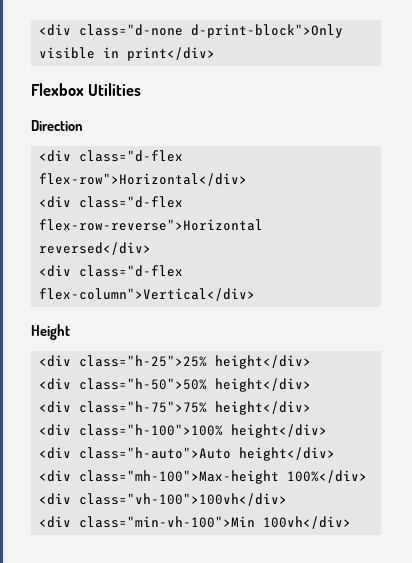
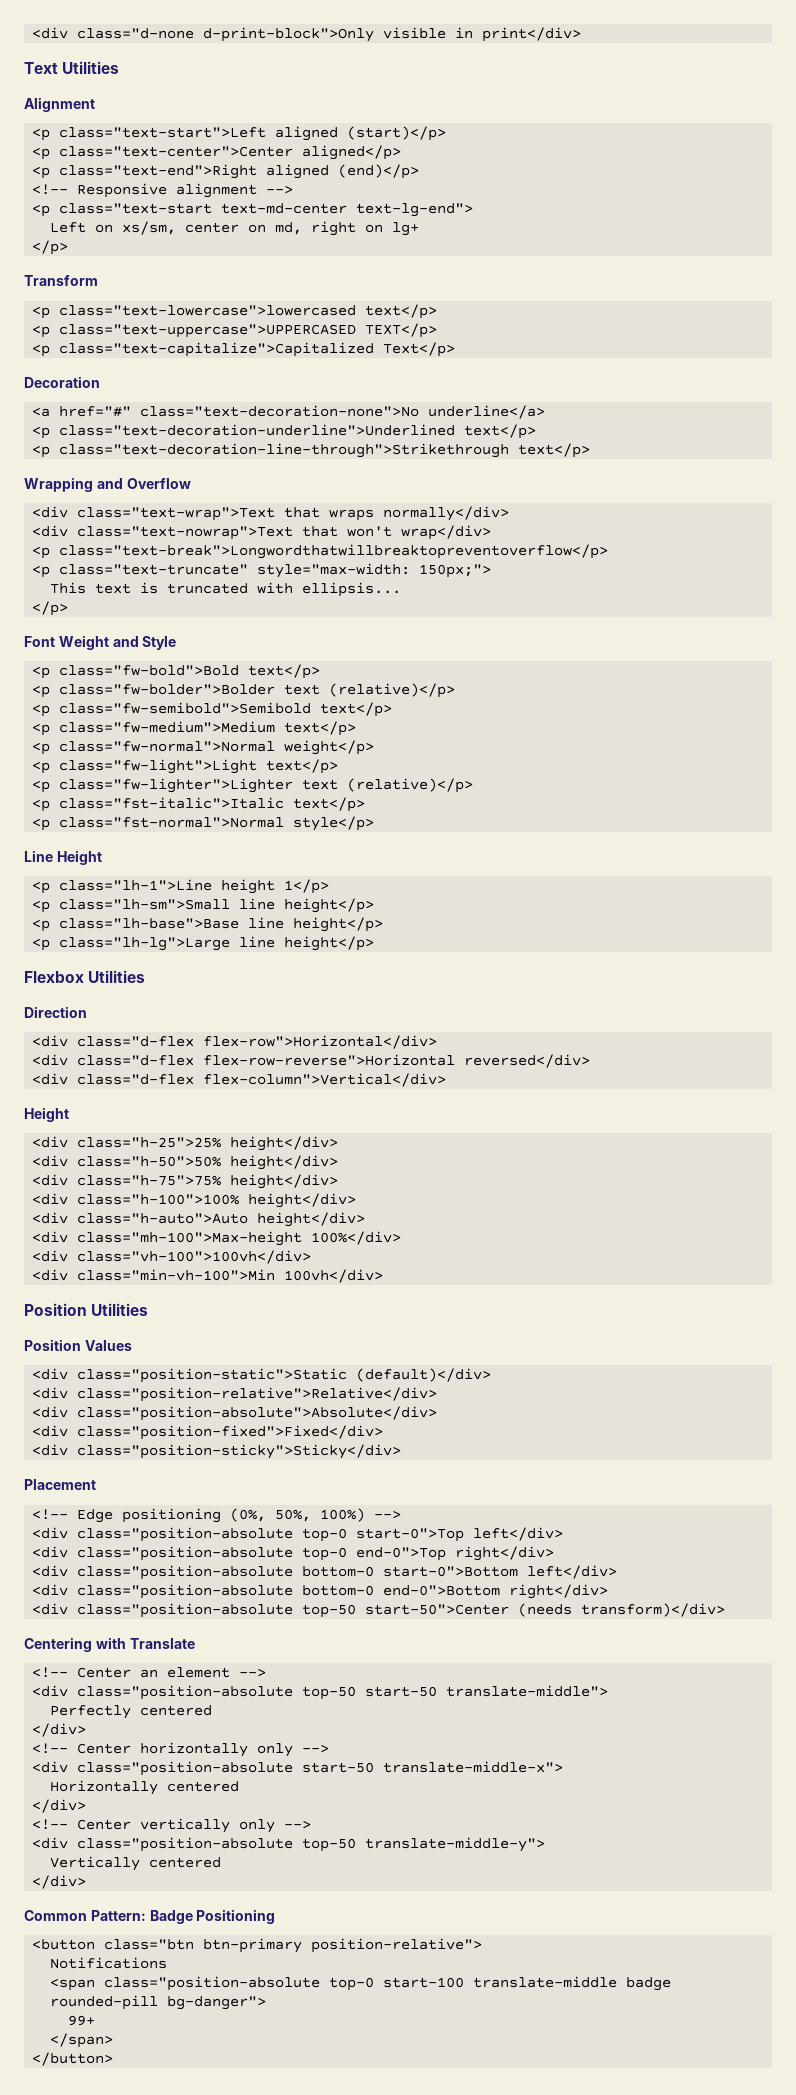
+ Text Utilities
+ Alignment
+ <p class="text-start">Left aligned (start)</p>
+ <p class="text-center">Center aligned</p>
+ <p class="text-end">Right aligned (end)</p>
+ <!-- Responsive alignment -->
+ <p class="text-start text-md-center text-lg-end">
+ Left on xs/sm, center on md, right on lg+
+ </p>
+ Transform
+ <p class="text-lowercase">lowercased text</p>
+ <p class="text-uppercase">UPPERCASED TEXT</p>
+ <p class="text-capitalize">Capitalized Text</p>
+ Decoration
+ <a href="#" class="text-decoration-none">No underline</a>
+ <p class="text-decoration-underline">Underlined text</p>
+ <p class="text-decoration-line-through">Strikethrough text</p>
+ Wrapping and Overflow
+ <div class="text-wrap">Text that wraps normally</div>
+ <div class="text-nowrap">Text that won't wrap</div>
+ <p class="text-break">Longwordthatwillbreaktopreventoverflow</p>
+ <p class="text-truncate" style="max-width: 150px;">
+ This text is truncated with ellipsis...
+ </p>
+ Font Weight and Style
+ <p class="fw-bold">Bold text</p>
+ <p class="fw-bolder">Bolder text (relative)</p>
+ <p class="fw-semibold">Semibold text</p>
+ <p class="fw-medium">Medium text</p>
+ <p class="fw-normal">Normal weight</p>
+ <p class="fw-light">Light text</p>
+ <p class="fw-lighter">Lighter text (relative)</p>
+ <p class="fst-italic">Italic text</p>
+ <p class="fst-normal">Normal style</p>
+ Line Height
+ <p class="lh-1">Line height 1</p>
+ <p class="lh-sm">Small line height</p>
+ <p class="lh-base">Base line height</p>
+ <p class="lh-lg">Large line height</p>
+ Position Utilities
+ Position Values
+ <div class="position-static">Static (default)</div>
+ <div class="position-relative">Relative</div>
+ <div class="position-absolute">Absolute</div>
+ <div class="position-fixed">Fixed</div>
+ <div class="position-sticky">Sticky</div>
+ Placement
+ <!-- Edge positioning (0%, 50%, 100%) -->
+ <div class="position-absolute top-0 start-0">Top left</div>
+ <div class="position-absolute top-0 end-0">Top right</div>
+ <div class="position-absolute bottom-0 start-0">Bottom left</div>
+ <div class="position-absolute bottom-0 end-0">Bottom right</div>
+ <div class="position-absolute top-50 start-50">Center (needs transform)</div>
+ Centering with Translate
+ <!-- Center an element -->
+ <div class="position-absolute top-50 start-50 translate-middle">
+ Perfectly centered
+ </div>
+ <!-- Center horizontally only -->
+ <div class="position-absolute start-50 translate-middle-x">
+ Horizontally centered
+ </div>
+ <!-- Center vertically only -->
+ <div class="position-absolute top-50 translate-middle-y">
+ Vertically centered
+ </div>
+ Common Pattern: Badge Positioning
+ <button class="btn btn-primary position-relative">
+ Notifications
+ <span class="position-absolute top-0 start-100 translate-middle badge rounded-pill bg-danger">
+ 99+
+ </span>
+ </button>

